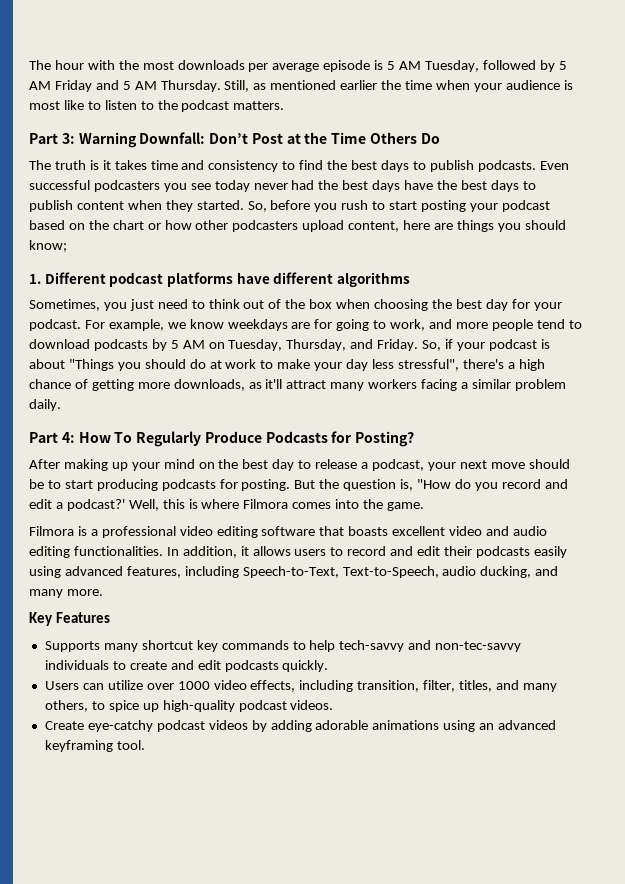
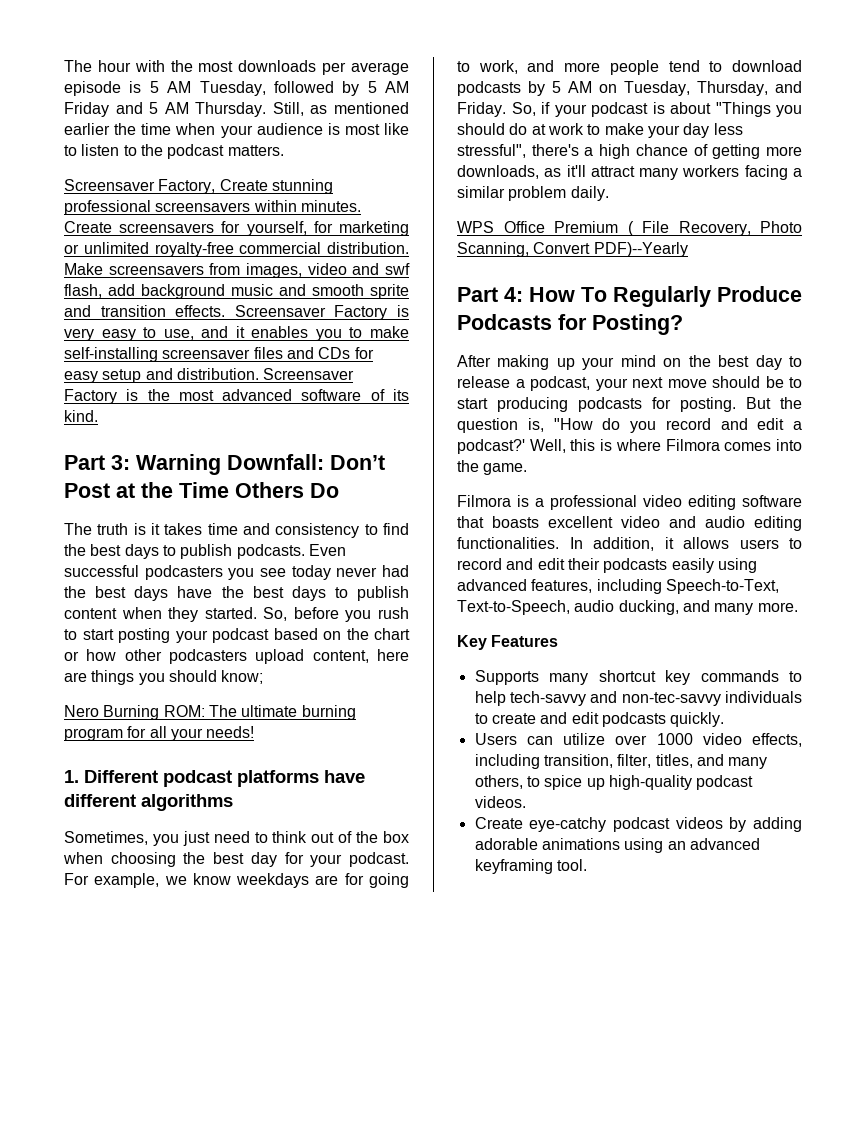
+ Screensaver Factory, Create stunning professional screensavers within minutes. Create screensavers for yourself, for marketing or unlimited royalty-free commercial distribution. Make screensavers from images, video and swf flash, add background music and smooth sprite and transition effects. Screensaver Factory is very easy to use, and it enables you to make self-installing screensaver files and CDs for easy setup and distribution. Screensaver Factory is the most advanced software of its kind.
+ Nero Burning ROM: The ultimate burning program for all your needs!
+ WPS Office Premium ( File Recovery, Photo Scanning, Convert PDF)--Yearly

